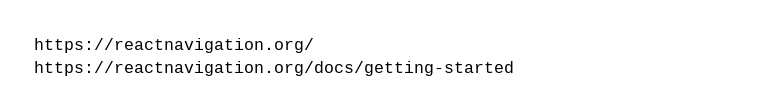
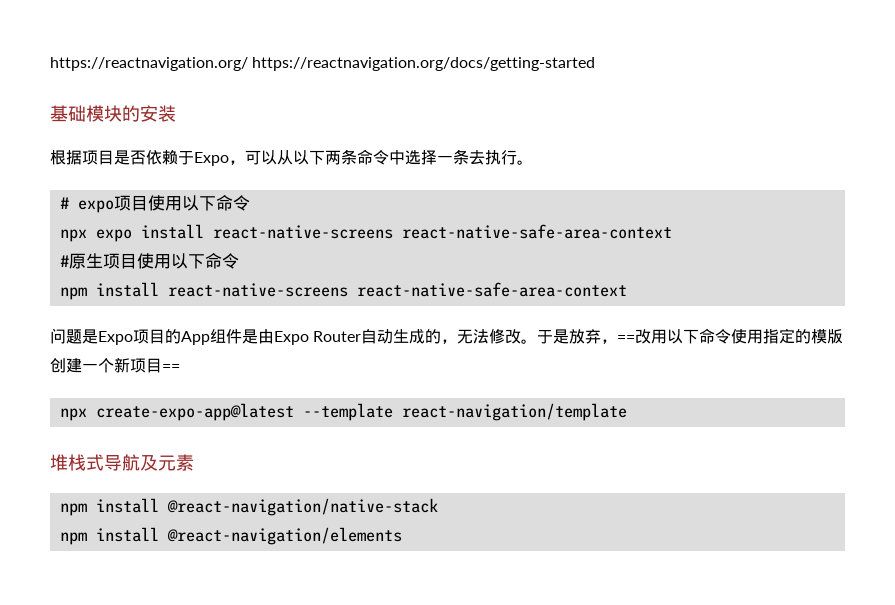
+ 基础模块的安装
+ 根据项目是否依赖于Expo，可以从以下两条命令中选择一条去执行。
+ # expo项目使用以下命令
+ npx expo install react-native-screens react-native-safe-area-context
+ #原生项目使用以下命令
+ npm install react-native-screens react-native-safe-area-context
+ 问题是Expo项目的App组件是由Expo Router自动生成的，无法修改。于是放弃，==改用以下命令使用指定的模版创建一个新项目==
+ npx create-expo-app@latest --template react-navigation/template
+ 堆栈式导航及元素
+ npm install @react-navigation/native-stack
+ npm install @react-navigation/elements

